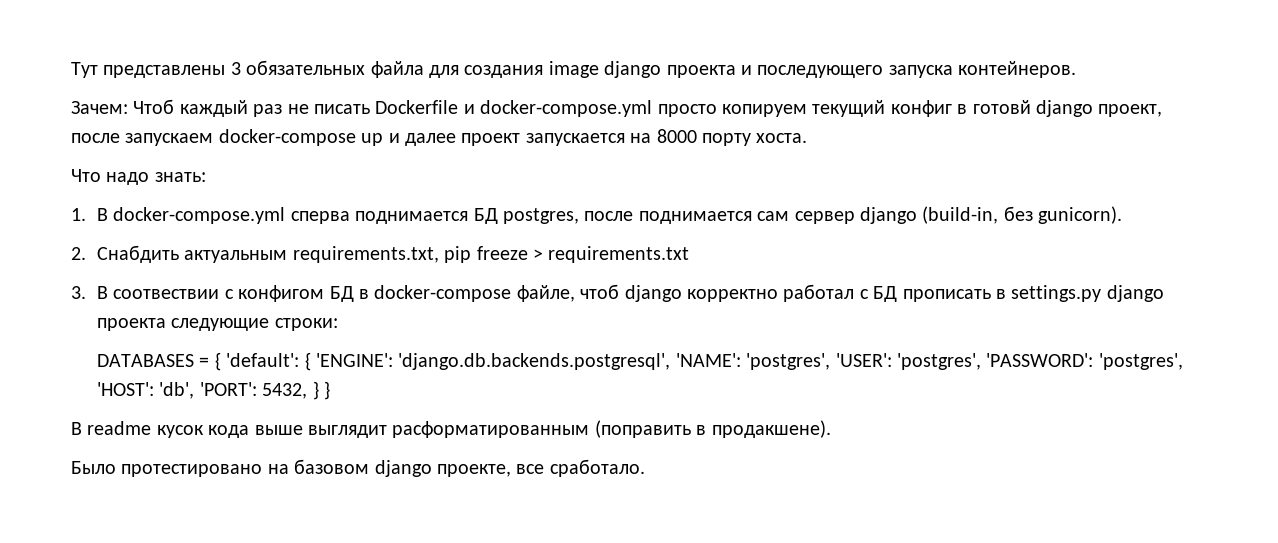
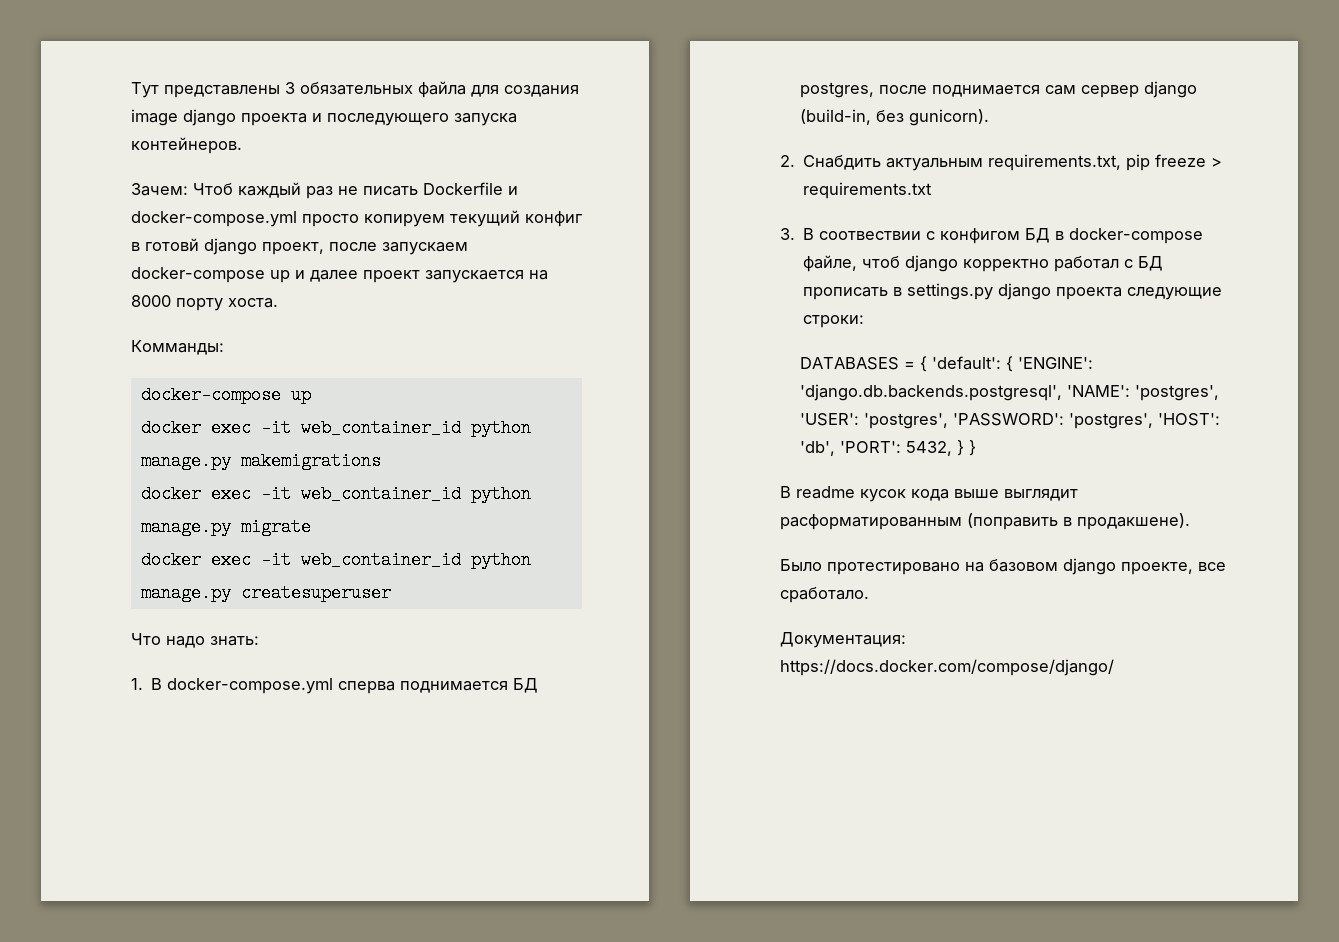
+ Комманды:
+ docker-compose up
+ docker exec -it web_container_id python manage.py makemigrations
+ docker exec -it web_container_id python manage.py migrate
+ docker exec -it web_container_id python manage.py createsuperuser
+ Документация: https://docs.docker.com/compose/django/

